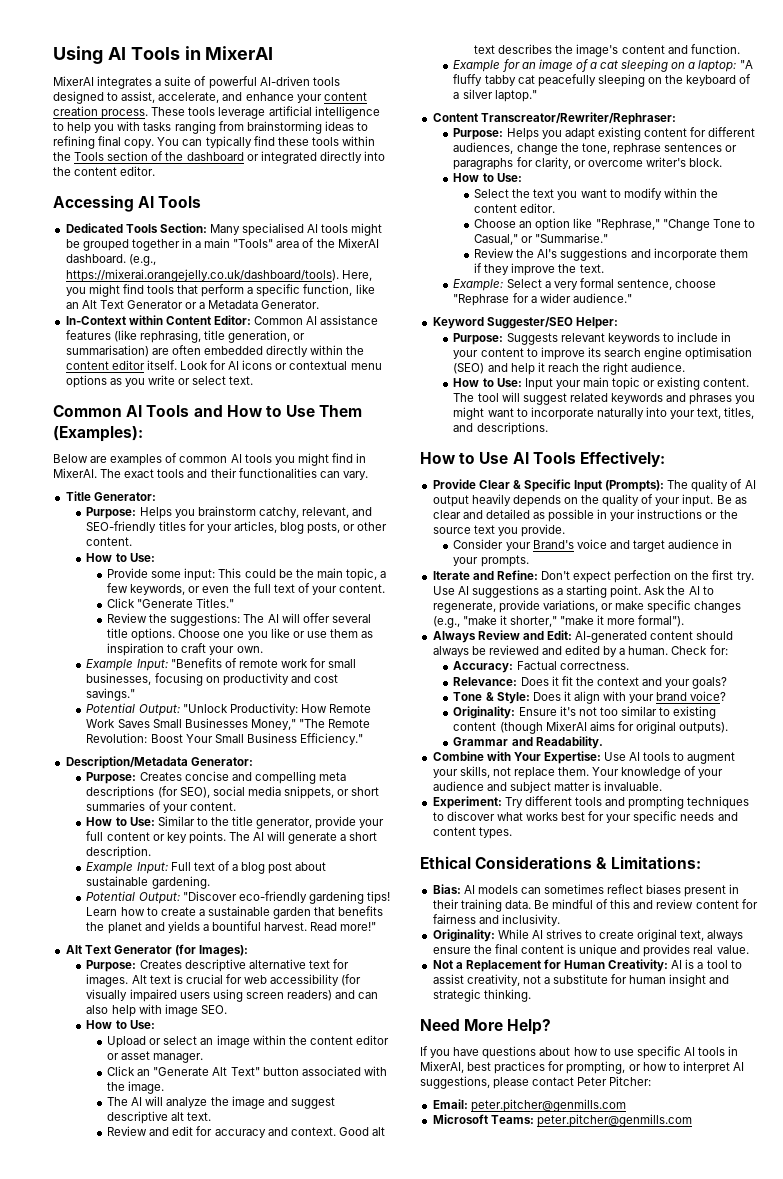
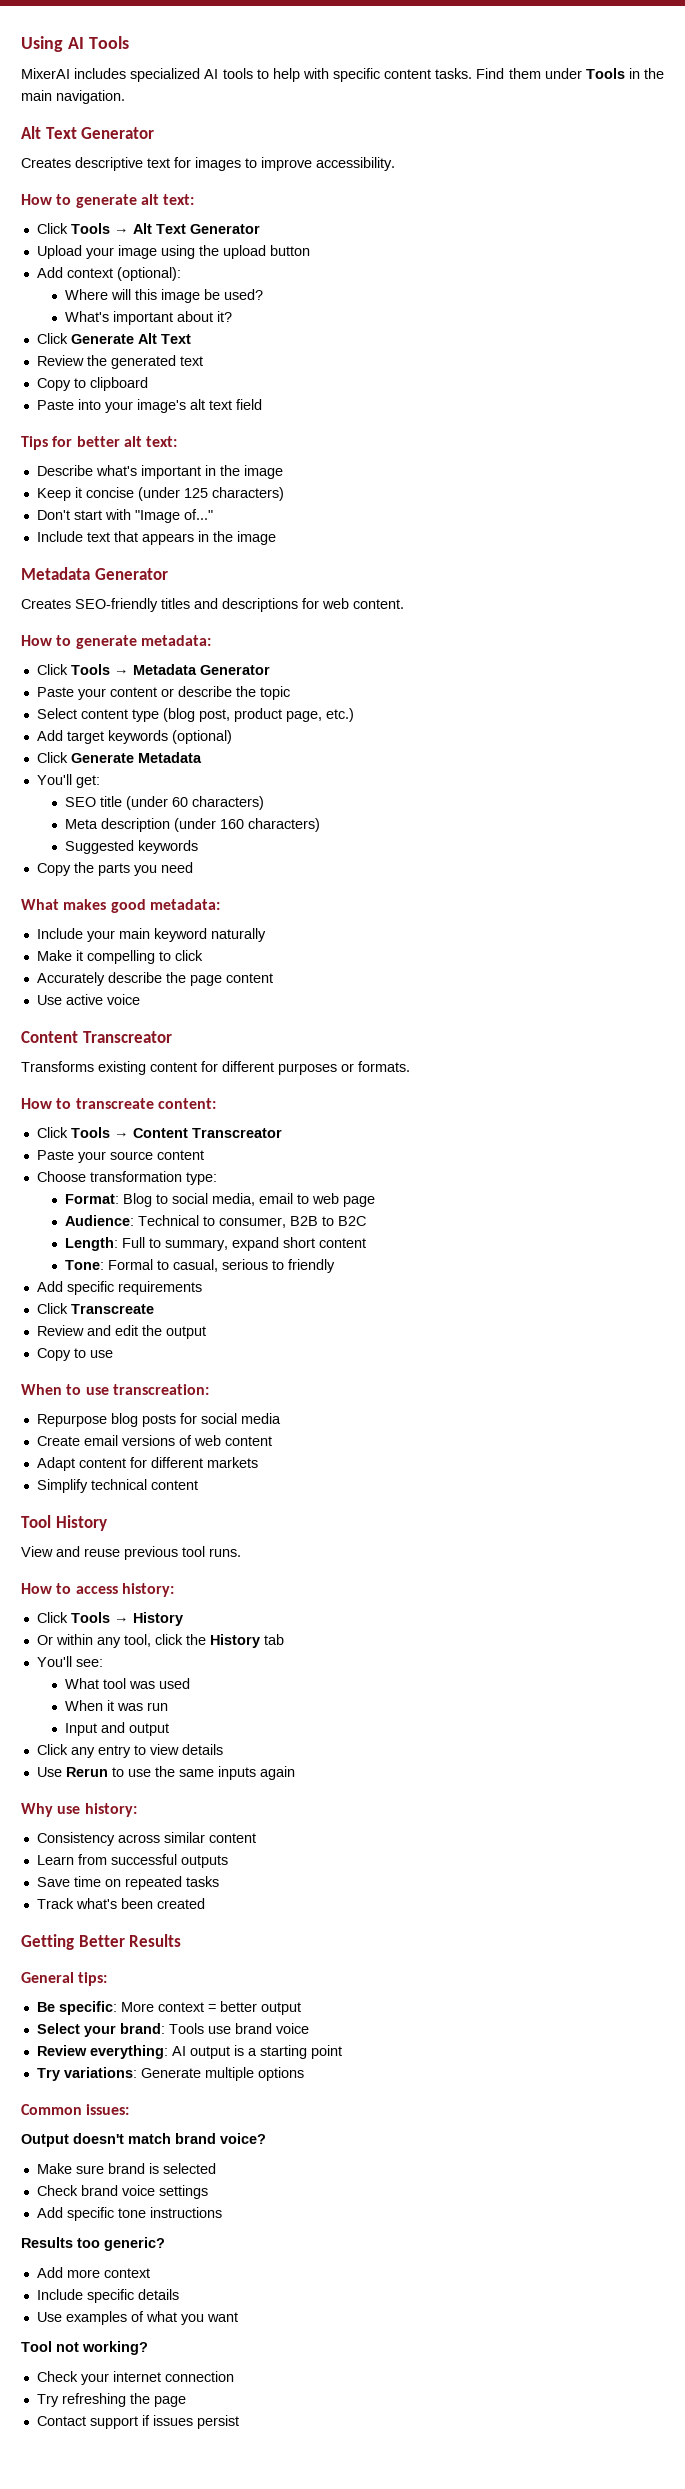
- Using AI Tools in MixerAI
- MixerAI integrates a suite of powerful AI-driven tools designed to assist, accelerate, and enhance your content creation process. These tools leverage artificial intelligence to help you with tasks ranging from brainstorming ideas to refining final copy. You can typically find these tools within the Tools section of the dashboard or integrated directly into the content editor.
- Accessing AI Tools
- Dedicated Tools Section: Many specialised AI tools might be grouped together in a main "Tools" area of the MixerAI dashboard. (e.g., https://mixerai.orangejelly.co.uk/dashboard/tools). Here, you might find tools that perform a specific function, like an Alt Text Generator or a Metadata Generator.
- In-Context within Content Editor: Common AI assistance features (like rephrasing, title generation, or summarisation) are often embedded directly within the content editor itself. Look for AI icons or contextual menu options as you write or select text.
- Common AI Tools and How to Use Them (Examples):
- Below are examples of common AI tools you might find in MixerAI. The exact tools and their functionalities can vary.
- Title Generator:
- Purpose: Helps you brainstorm catchy, relevant, and SEO-friendly titles for your articles, blog posts, or other content.
- How to Use:
- Provide some input: This could be the main topic, a few keywords, or even the full text of your content.
- Click "Generate Titles."
- Review the suggestions: The AI will offer several title options. Choose one you like or use them as inspiration to craft your own.
- Example Input: "Benefits of remote work for small businesses, focusing on productivity and cost savings."
- Potential Output: "Unlock Productivity: How Remote Work Saves Small Businesses Money," "The Remote Revolution: Boost Your Small Business Efficiency."
- Description/Metadata Generator:
- Purpose: Creates concise and compelling meta descriptions (for SEO), social media snippets, or short summaries of your content.
- How to Use: Similar to the title generator, provide your full content or key points. The AI will generate a short description.
- Example Input: Full text of a blog post about sustainable gardening.
- Potential Output: "Discover eco-friendly gardening tips! Learn how to create a sustainable garden that benefits the planet and yields a bountiful harvest. Read more!"
- Alt Text Generator (for Images):
- Purpose: Creates descriptive alternative text for images. Alt text is crucial for web accessibility (for visually impaired users using screen readers) and can also help with image SEO.
- How to Use:
- Upload or select an image within the content editor or asset manager.
- Click an "Generate Alt Text" button associated with the image.
- The AI will analyze the image and suggest descriptive alt text.
- Review and edit for accuracy and context. Good alt text describes the image's content and function.
- Example for an image of a cat sleeping on a laptop: "A fluffy tabby cat peacefully sleeping on the keyboard of a silver laptop."
- Content Transcreator/Rewriter/Rephraser:
- Purpose: Helps you adapt existing content for different audiences, change the tone, rephrase sentences or paragraphs for clarity, or overcome writer's block.
- How to Use:
- Select the text you want to modify within the content editor.
- Choose an option like "Rephrase," "Change Tone to Casual," or "Summarise."
- Review the AI's suggestions and incorporate them if they improve the text.
- Example: Select a very formal sentence, choose "Rephrase for a wider audience."
- Keyword Suggester/SEO Helper:
- Purpose: Suggests relevant keywords to include in your content to improve its search engine optimisation (SEO) and help it reach the right audience.
- How to Use: Input your main topic or existing content. The tool will suggest related keywords and phrases you might want to incorporate naturally into your text, titles, and descriptions.
- How to Use AI Tools Effectively:
- Provide Clear & Specific Input (Prompts): The quality of AI output heavily depends on the quality of your input. Be as clear and detailed as possible in your instructions or the source text you provide.
- Consider your Brand's voice and target audience in your prompts.
- Iterate and Refine: Don't expect perfection on the first try. Use AI suggestions as a starting point. Ask the AI to regenerate, provide variations, or make specific changes (e.g., "make it shorter," "make it more formal").
- Always Review and Edit: AI-generated content should always be reviewed and edited by a human. Check for:
- Accuracy: Factual correctness.
- Relevance: Does it fit the context and your goals?
- Tone & Style: Does it align with your brand voice?
- Originality: Ensure it's not too similar to existing content (though MixerAI aims for original outputs).
- Grammar and Readability.
- Combine with Your Expertise: Use AI tools to augment your skills, not replace them. Your knowledge of your audience and subject matter is invaluable.
- Experiment: Try different tools and prompting techniques to discover what works best for your specific needs and content types.
- Ethical Considerations & Limitations:
- Bias: AI models can sometimes reflect biases present in their training data. Be mindful of this and review content for fairness and inclusivity.
- Originality: While AI strives to create original text, always ensure the final content is unique and provides real value.
- Not a Replacement for Human Creativity: AI is a tool to assist creativity, not a substitute for human insight and strategic thinking.
- Need More Help?
- If you have questions about how to use specific AI tools in MixerAI, best practices for prompting, or how to interpret AI suggestions, please contact Peter Pitcher:
- Email: peter.pitcher@genmills.com
- Microsoft Teams: peter.pitcher@genmills.com
+ Using AI Tools
+ MixerAI includes specialized AI tools to help with specific content tasks. Find them under Tools in the main navigation.
+ Alt Text Generator
+ Creates descriptive text for images to improve accessibility.
+ How to generate alt text:
+ Click Tools → Alt Text Generator
+ Upload your image using the upload button
+ Add context (optional):
+ Where will this image be used?
+ What's important about it?
+ Click Generate Alt Text
+ Review the generated text
+ Copy to clipboard
+ Paste into your image's alt text field
+ Tips for better alt text:
+ Describe what's important in the image
+ Keep it concise (under 125 characters)
+ Don't start with "Image of..."
+ Include text that appears in the image
+ Metadata Generator
+ Creates SEO-friendly titles and descriptions for web content.
+ How to generate metadata:
+ Click Tools → Metadata Generator
+ Paste your content or describe the topic
+ Select content type (blog post, product page, etc.)
+ Add target keywords (optional)
+ Click Generate Metadata
+ You'll get:
+ SEO title (under 60 characters)
+ Meta description (under 160 characters)
+ Suggested keywords
+ Copy the parts you need
+ What makes good metadata:
+ Include your main keyword naturally
+ Make it compelling to click
+ Accurately describe the page content
+ Use active voice
+ Content Transcreator
+ Transforms existing content for different purposes or formats.
+ How to transcreate content:
+ Click Tools → Content Transcreator
+ Paste your source content
+ Choose transformation type:
+ Format: Blog to social media, email to web page
+ Audience: Technical to consumer, B2B to B2C
+ Length: Full to summary, expand short content
+ Tone: Formal to casual, serious to friendly
+ Add specific requirements
+ Click Transcreate
+ Review and edit the output
+ Copy to use
+ When to use transcreation:
+ Repurpose blog posts for social media
+ Create email versions of web content
+ Adapt content for different markets
+ Simplify technical content
+ Tool History
+ View and reuse previous tool runs.
+ How to access history:
+ Click Tools → History
+ Or within any tool, click the History tab
+ You'll see:
+ What tool was used
+ When it was run
+ Input and output
+ Click any entry to view details
+ Use Rerun to use the same inputs again
+ Why use history:
+ Consistency across similar content
+ Learn from successful outputs
+ Save time on repeated tasks
+ Track what's been created
+ Getting Better Results
+ General tips:
+ Be specific: More context = better output
+ Select your brand: Tools use brand voice
+ Review everything: AI output is a starting point
+ Try variations: Generate multiple options
+ Common issues:
+ Output doesn't match brand voice?
+ Make sure brand is selected
+ Check brand voice settings
+ Add specific tone instructions
+ Results too generic?
+ Add more context
+ Include specific details
+ Use examples of what you want
+ Tool not working?
+ Check your internet connection
+ Try refreshing the page
+ Contact support if issues persist

